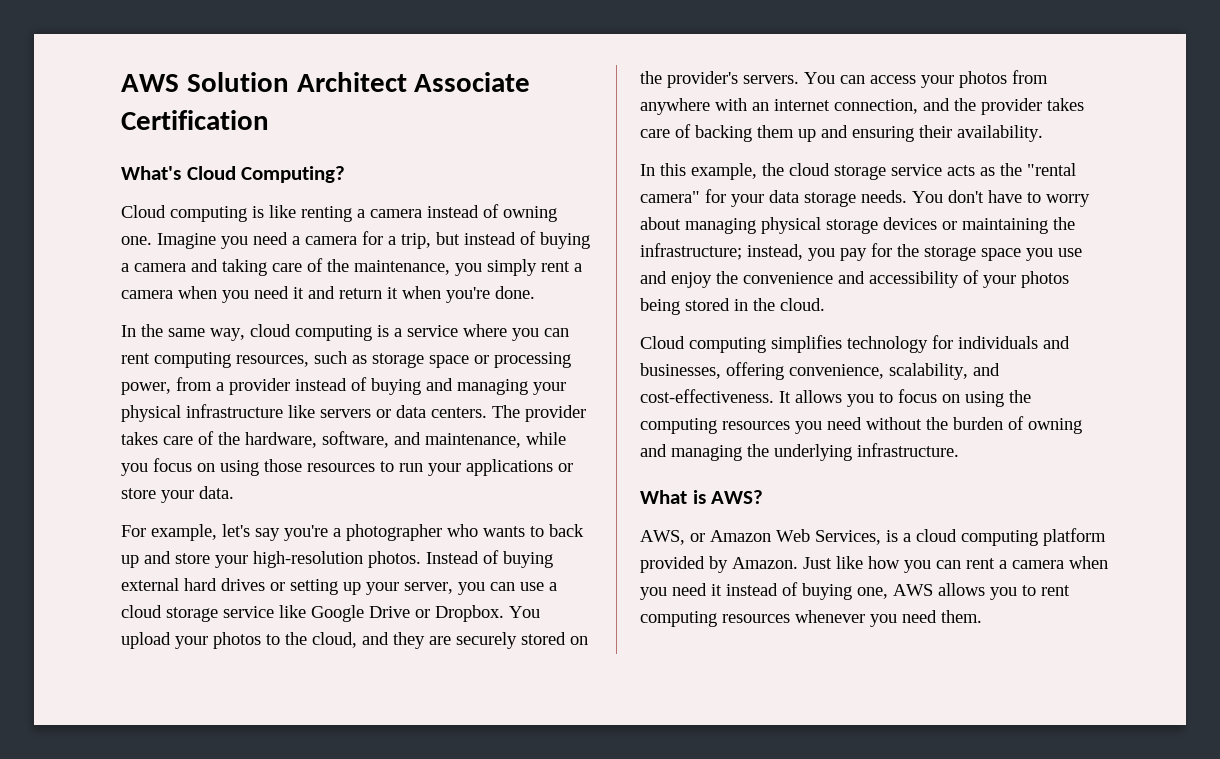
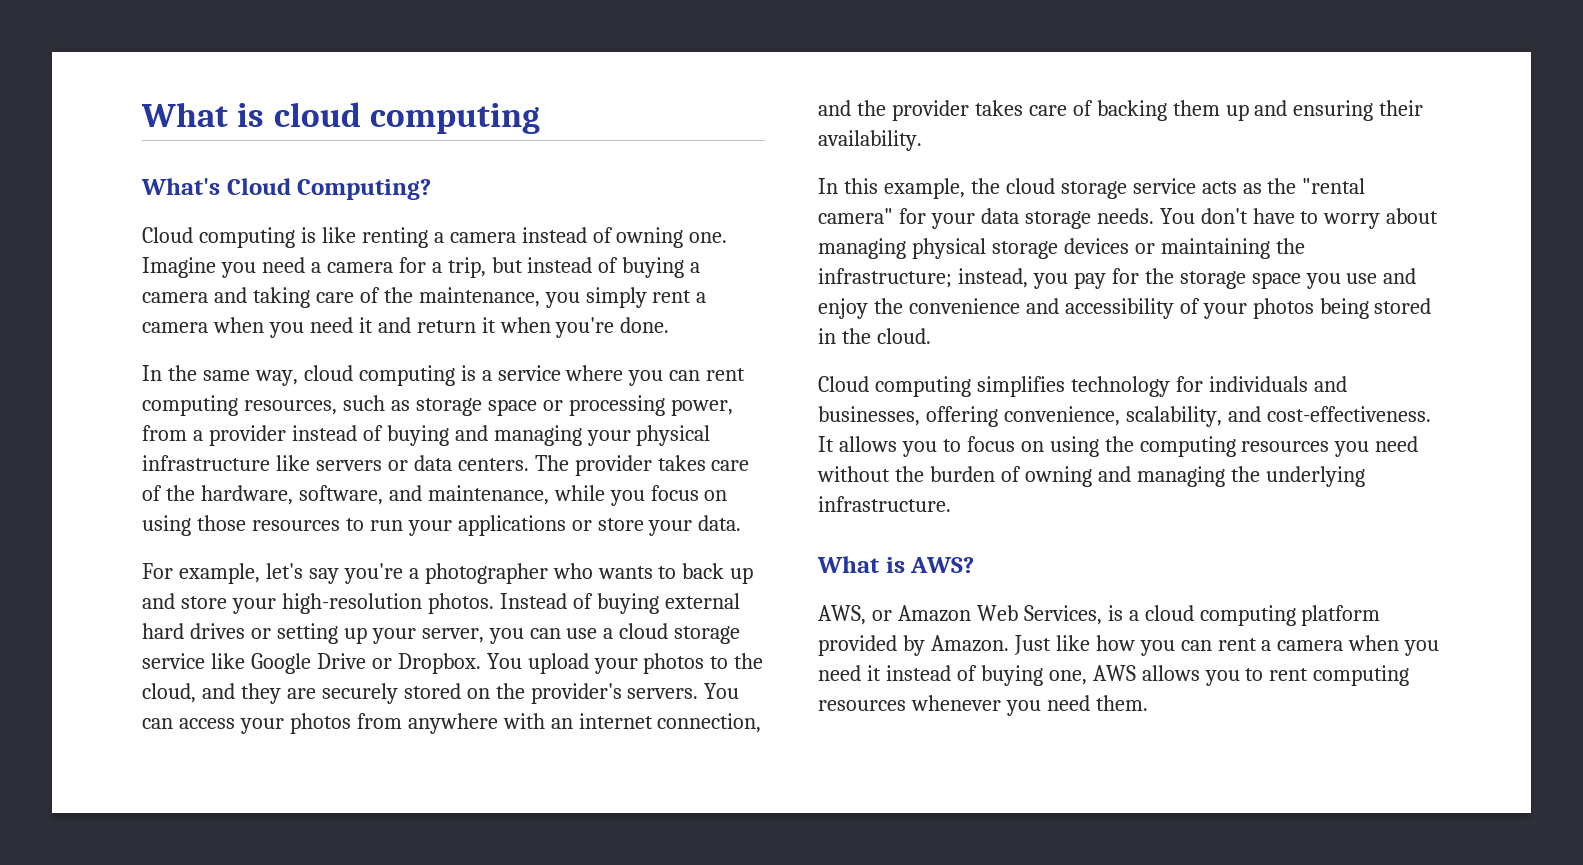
- AWS Solution Architect Associate Certification
+ What is cloud computing

